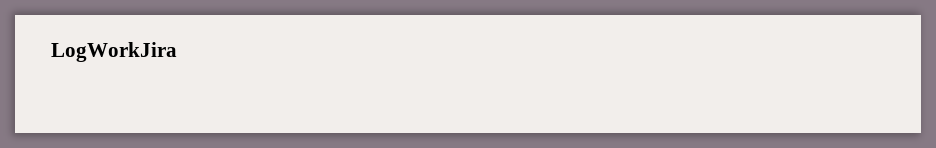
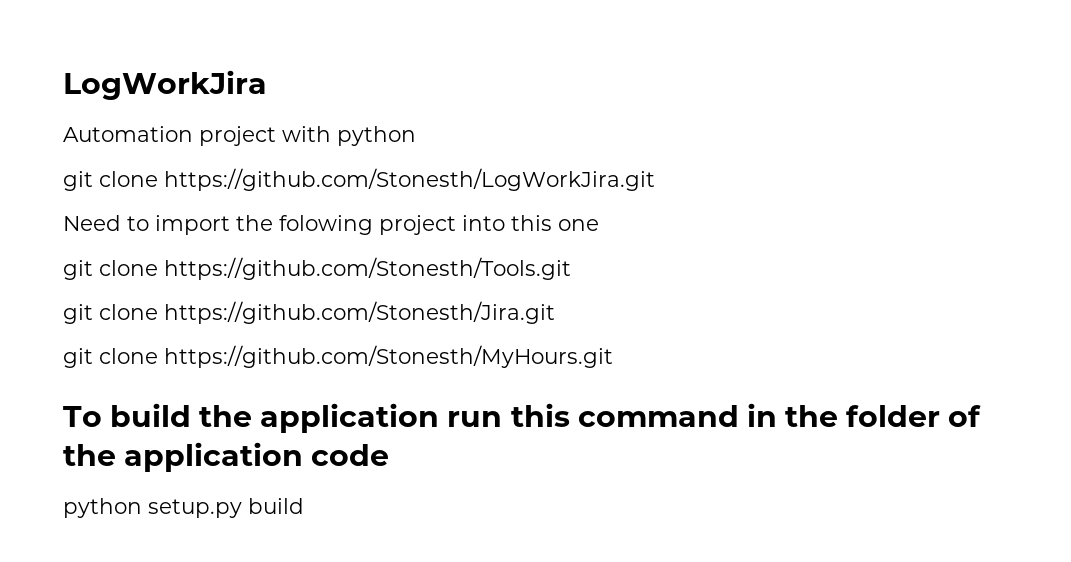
+ Automation project with python
+ git clone https://github.com/Stonesth/LogWorkJira.git
+ Need to import the folowing project into this one
+ git clone https://github.com/Stonesth/Tools.git
+ git clone https://github.com/Stonesth/Jira.git
+ git clone https://github.com/Stonesth/MyHours.git
+ To build the application run this command in the folder of the application code
+ python setup.py build

